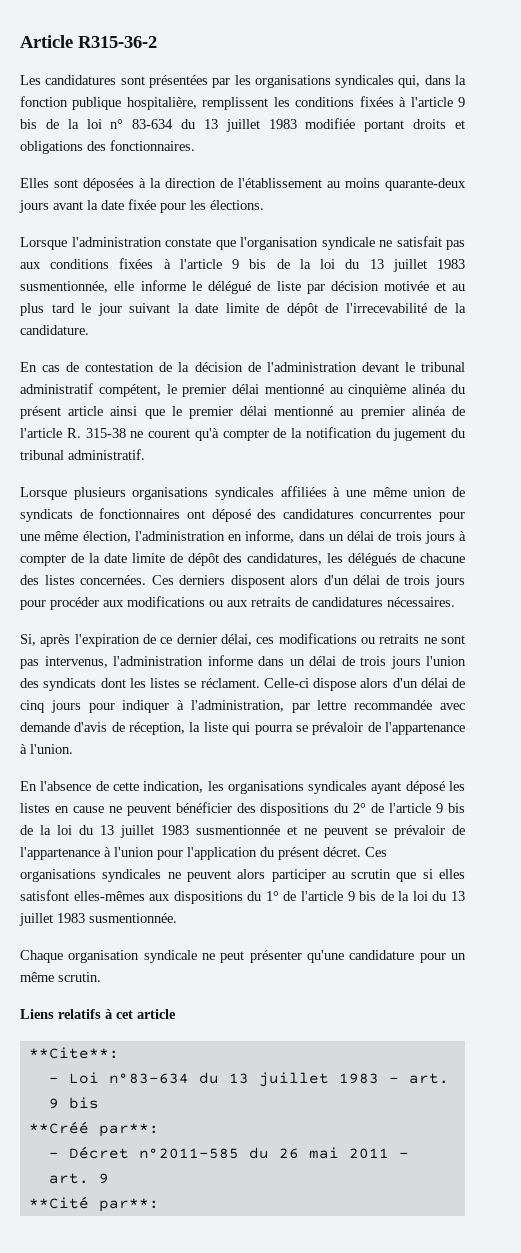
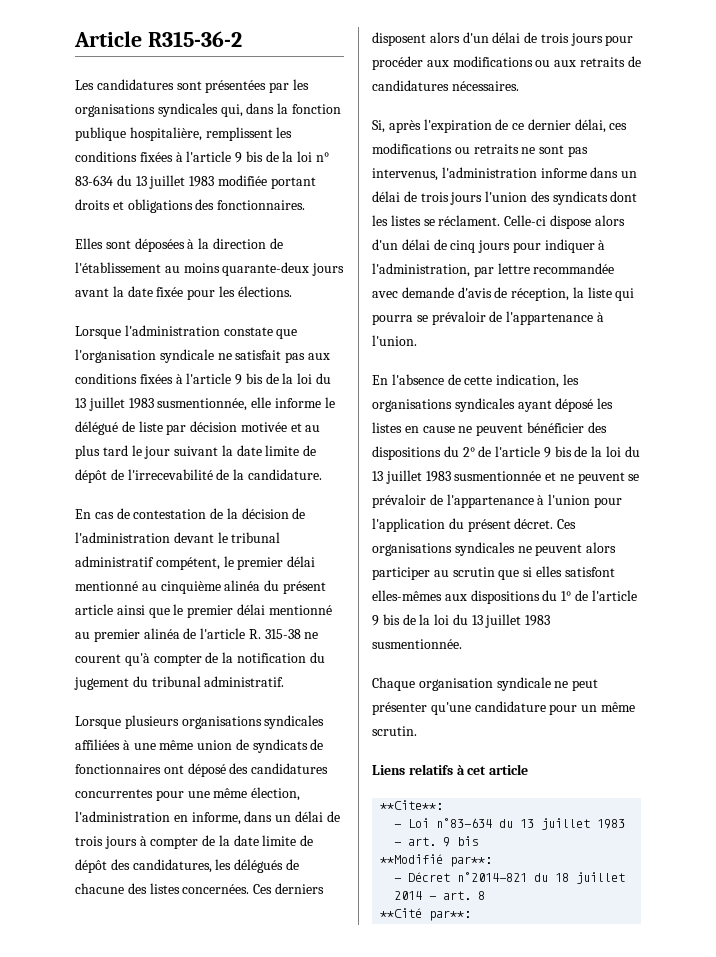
- **Créé par**:
+ **Modifié par**:
- - Décret n°2011-585 du 26 mai 2011 - art. 9
+ - Décret n°2014-821 du 18 juillet 2014 - art. 8

